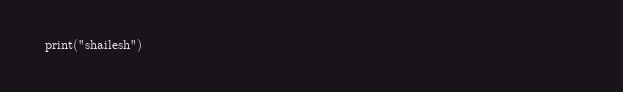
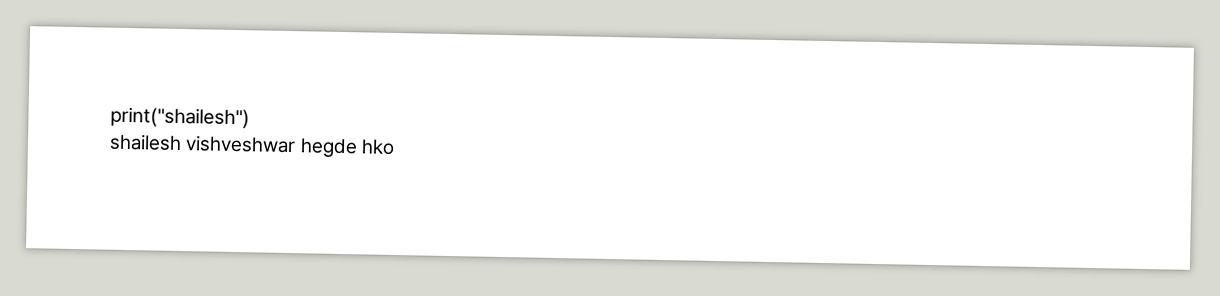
+ shailesh vishveshwar hegde hko

